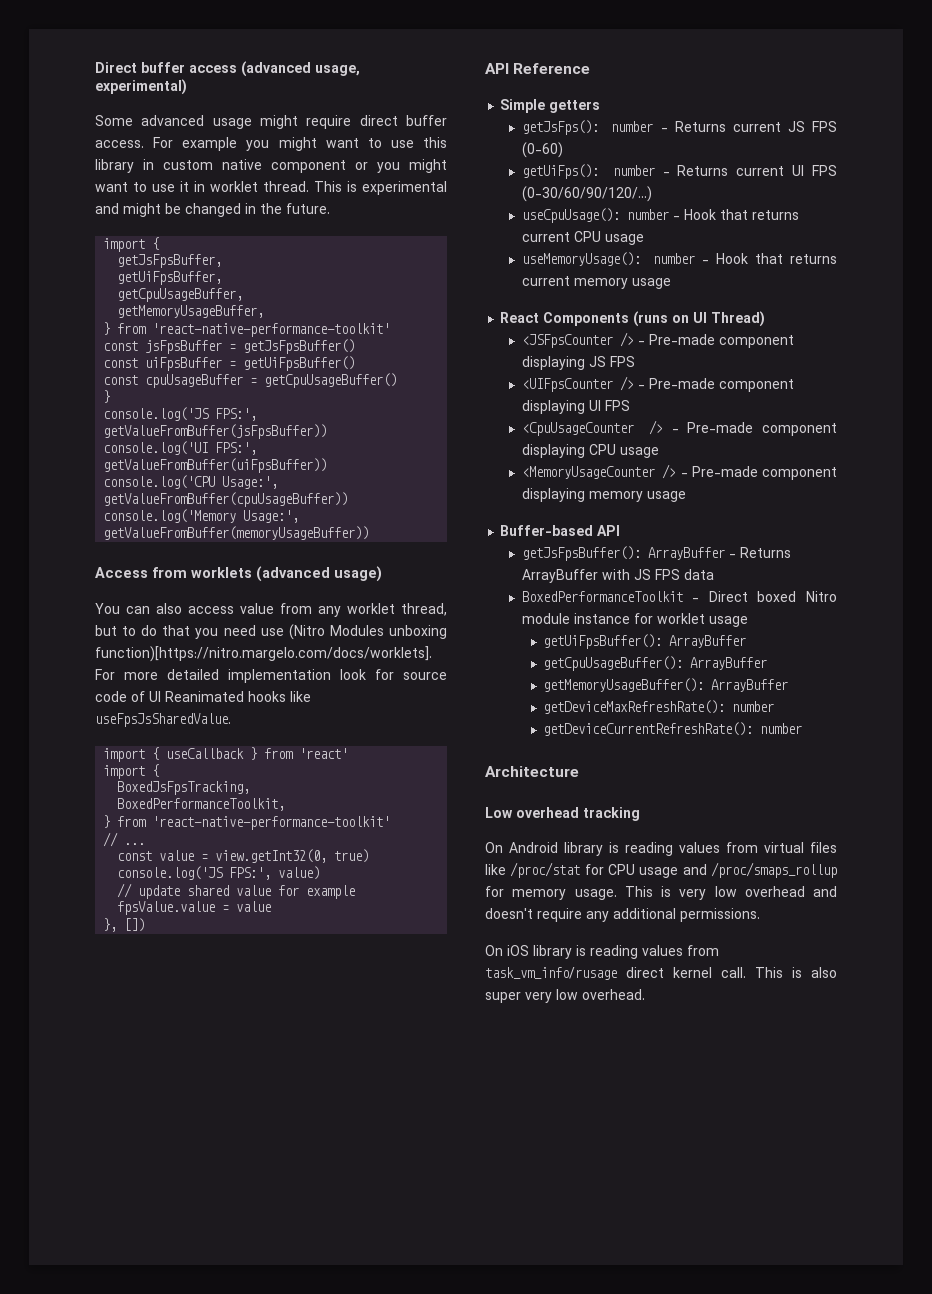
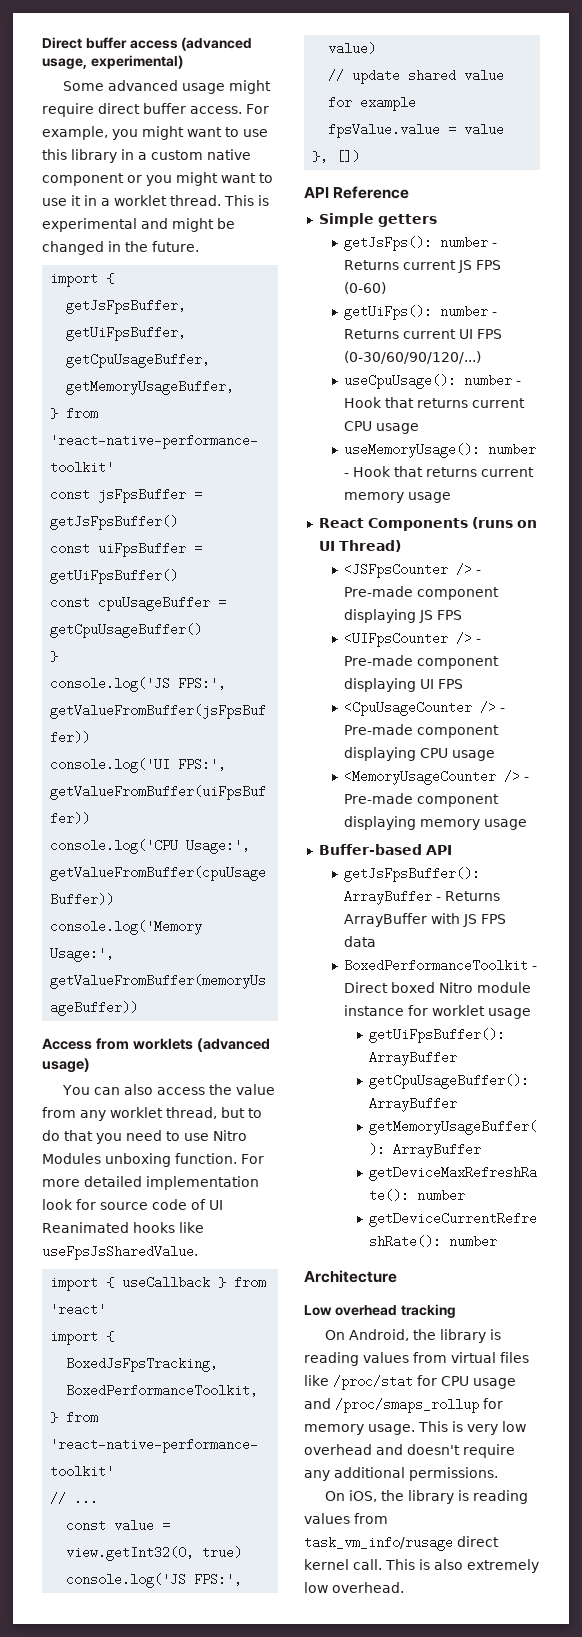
- For example you might want to use this library in custom native component or you might want to use it in worklet thread.
+ For example, you might want to use this library in a custom native component or you might want to use it in a worklet thread.
- You can also access value from any worklet thread, but to do that you need use (Nitro Modules unboxing function)[https://nitro.margelo.com/docs/worklets]. For more detailed implementation look for source code of UI Reanimated hooks like useFpsJsSharedValue.
+ You can also access the value from any worklet thread, but to do that you need to use Nitro Modules unboxing function. For more detailed implementation look for source code of UI Reanimated hooks like useFpsJsSharedValue.
- On Android library is reading values from virtual files like /proc/stat for CPU usage and /proc/smaps_rollup for memory usage.
+ On Android, the library is reading values from virtual files like /proc/stat for CPU usage and /proc/smaps_rollup for memory usage.
- On iOS library is reading values from task_vm_info/rusage direct kernel call.
+ On iOS, the library is reading values from task_vm_info/rusage direct kernel call.
- This is also super very low overhead.
+ This is also extremely low overhead.

